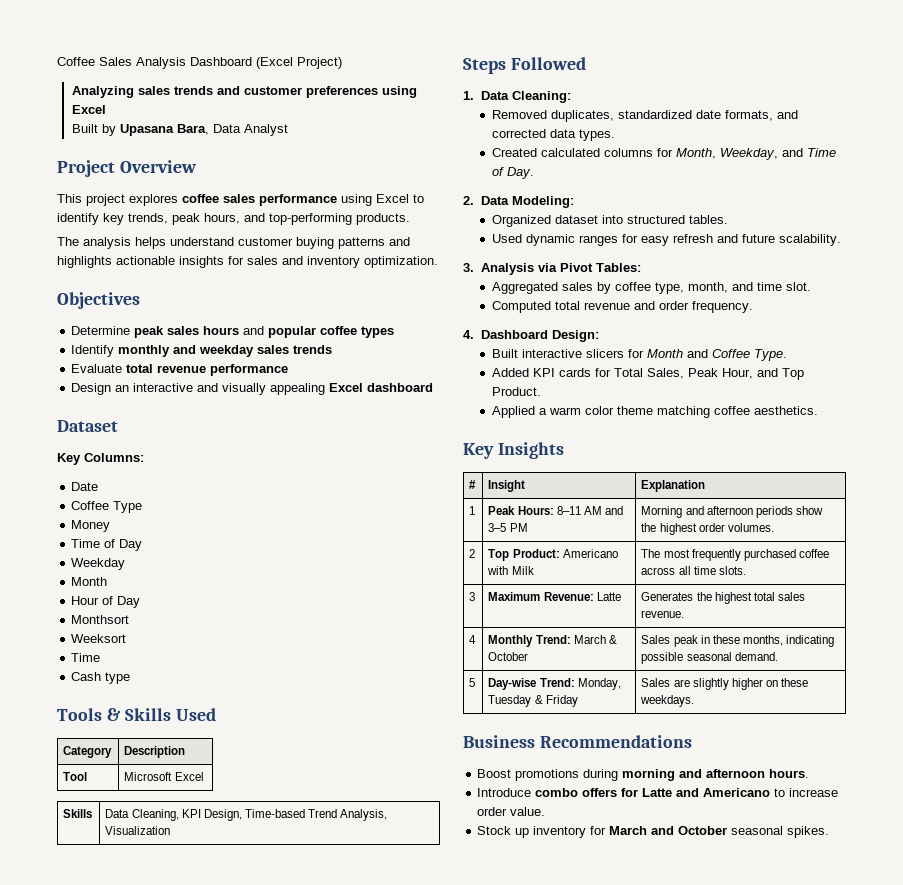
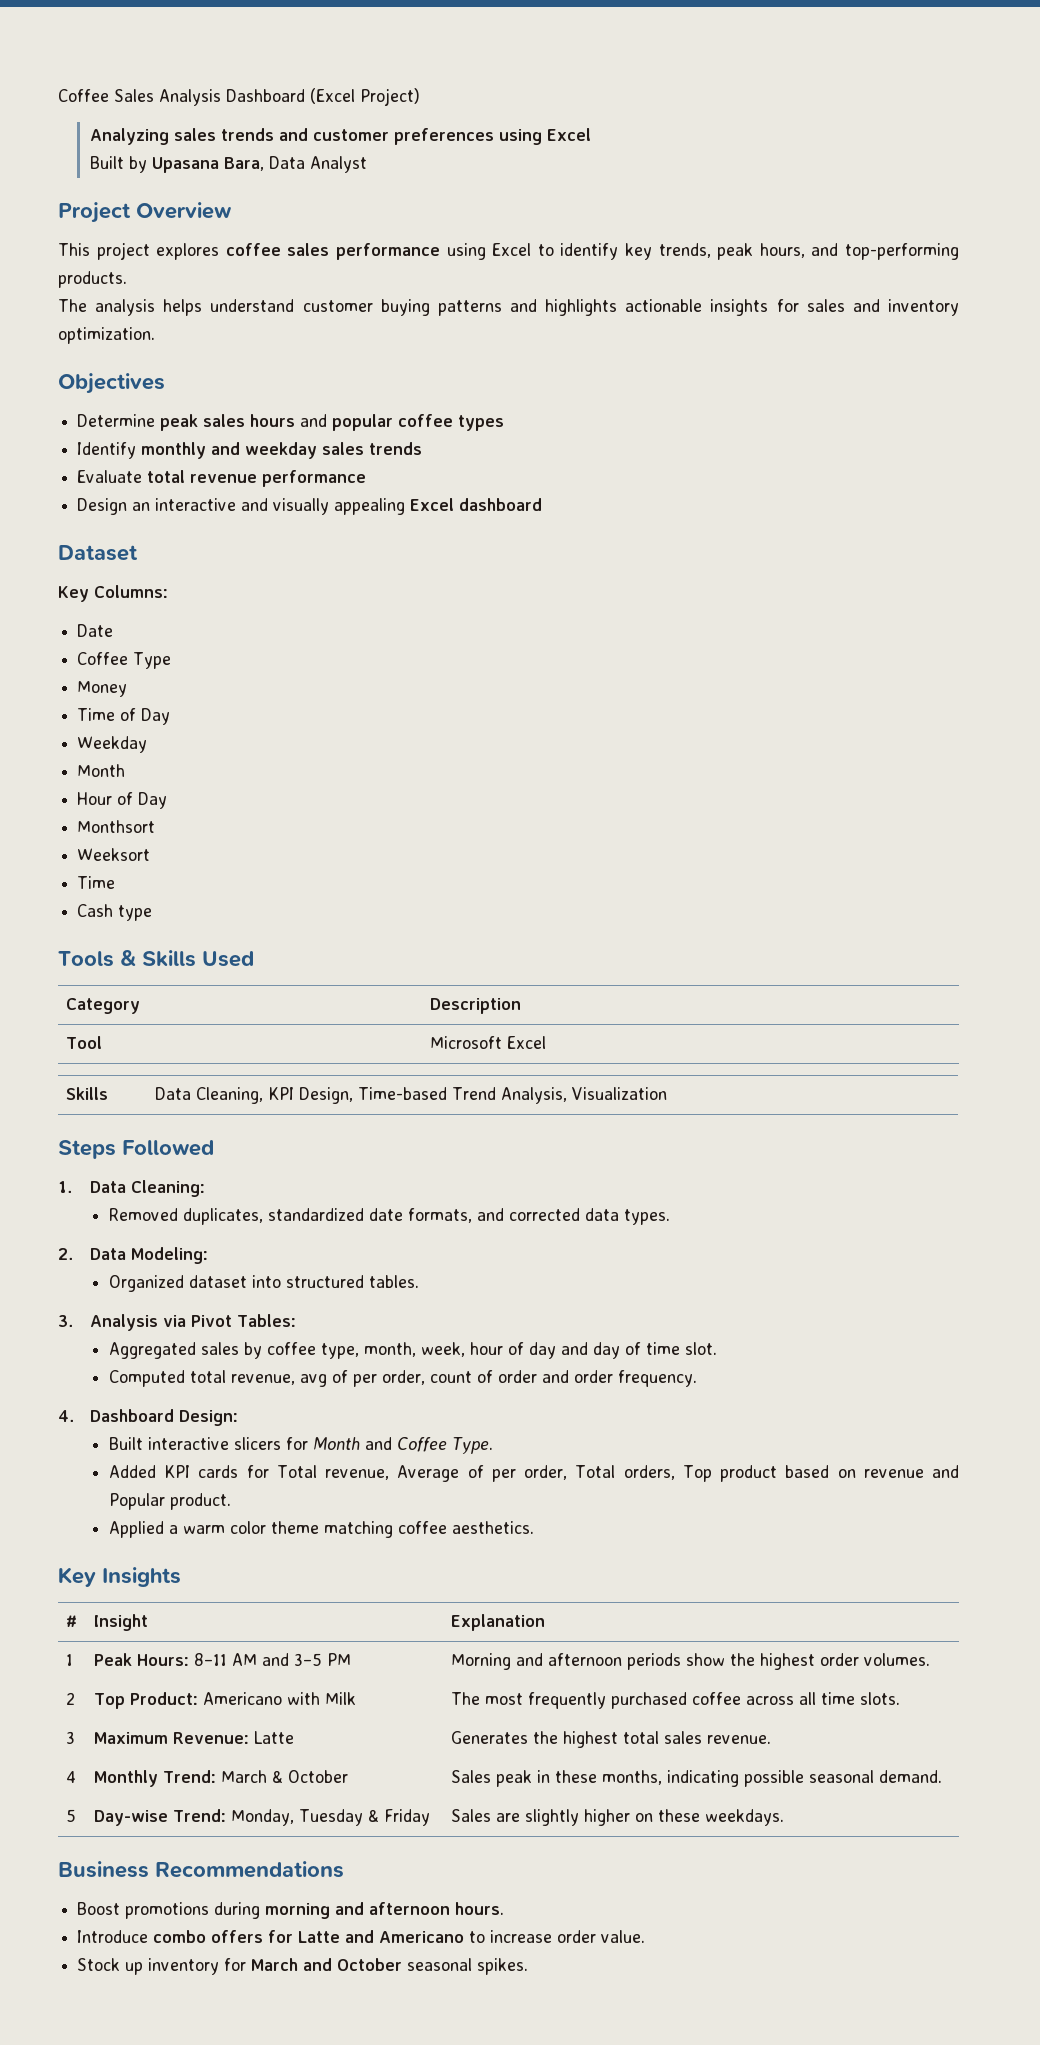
- Created calculated columns for Month, Weekday, and Time of Day.
- Used dynamic ranges for easy refresh and future scalability.
- Aggregated sales by coffee type, month, and time slot.
- Computed total revenue and order frequency.
+ Aggregated sales by coffee type, month, week, hour of day and day of time slot.
+ Computed total revenue, avg of per order, count of order and order frequency.
- Added KPI cards for Total Sales, Peak Hour, and Top Product.
+ Added KPI cards for Total revenue, Average of per order, Total orders, Top product based on revenue and Popular product.

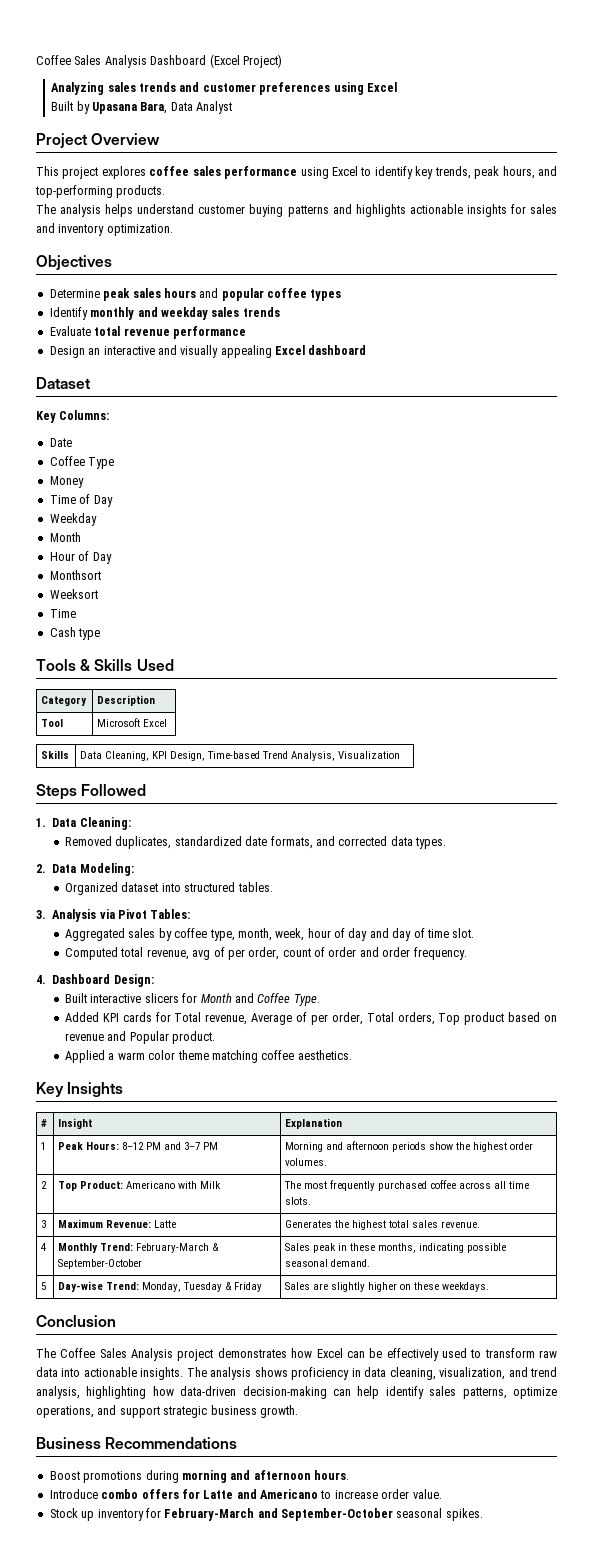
- 1 | Peak Hours: 8–11 AM and 3–5 PM | Morning and afternoon periods show the highest order volumes.
+ 1 | Peak Hours: 8–12 PM and 3–7 PM | Morning and afternoon periods show the highest order volumes.
- 4 | Monthly Trend: March & October | Sales peak in these months, indicating possible seasonal demand.
+ 4 | Monthly Trend: February-March & September-October | Sales peak in these months, indicating possible seasonal demand.
+ Conclusion
+ The Coffee Sales Analysis project demonstrates how Excel can be effectively used to transform raw data into actionable insights. The analysis shows proficiency in data cleaning, visualization, and trend analysis, highlighting how data-driven decision-making can help identify sales patterns, optimize operations, and support strategic business growth.
- Stock up inventory for March and October seasonal spikes.
+ Stock up inventory for February-March and September-October seasonal spikes.

